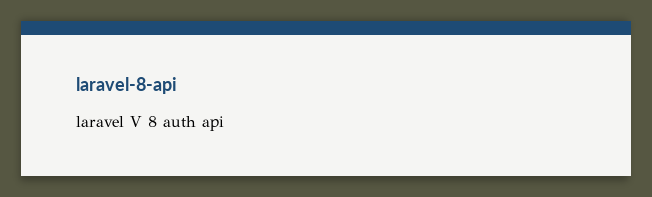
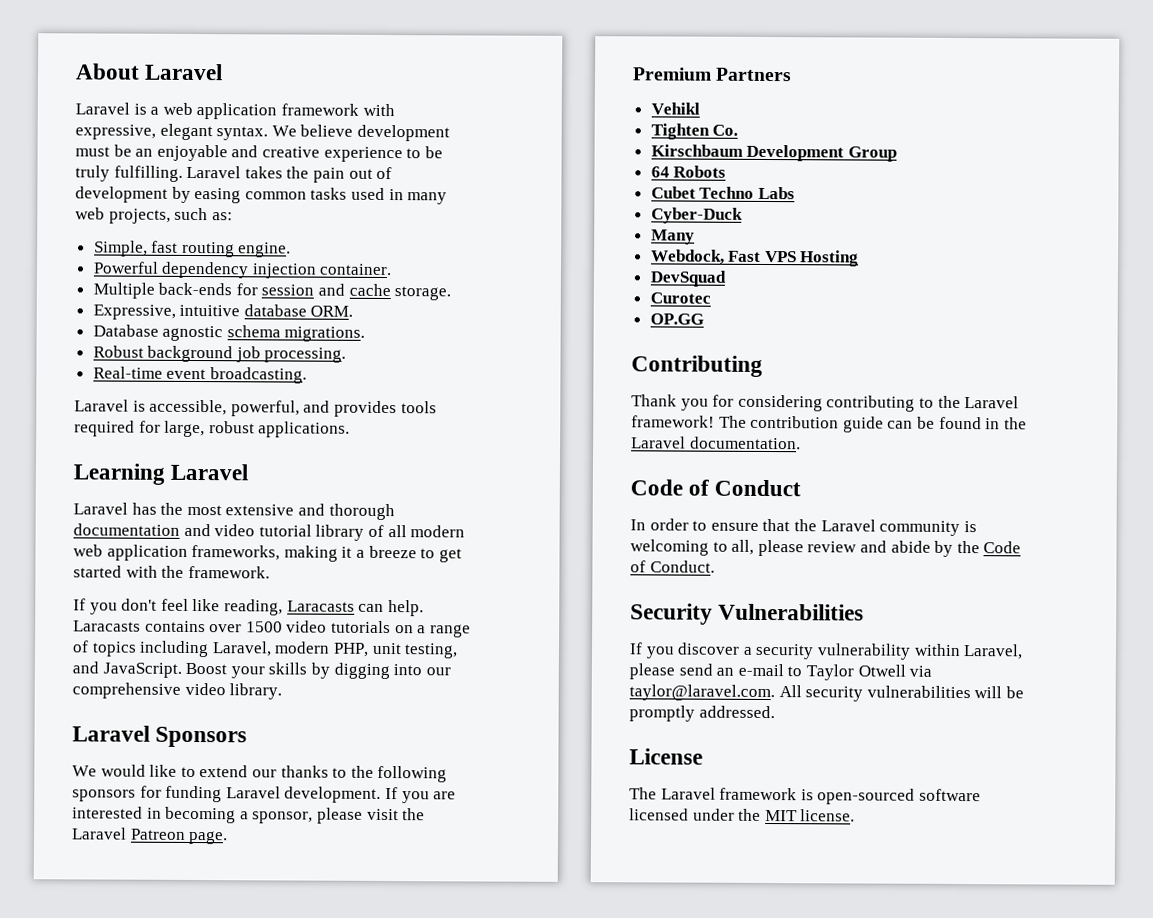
- laravel-8-api
- laravel V 8 auth api
+ About Laravel
+ Laravel is a web application framework with expressive, elegant syntax. We believe development must be an enjoyable and creative experience to be truly fulfilling. Laravel takes the pain out of development by easing common tasks used in many web projects, such as:
+ Simple, fast routing engine.
+ Powerful dependency injection container.
+ Multiple back-ends for session and cache storage.
+ Expressive, intuitive database ORM.
+ Database agnostic schema migrations.
+ Robust background job processing.
+ Real-time event broadcasting.
+ Laravel is accessible, powerful, and provides tools required for large, robust applications.
+ Learning Laravel
+ Laravel has the most extensive and thorough documentation and video tutorial library of all modern web application frameworks, making it a breeze to get started with the framework.
+ If you don't feel like reading, Laracasts can help. Laracasts contains over 1500 video tutorials on a range of topics including Laravel, modern PHP, unit testing, and JavaScript. Boost your skills by digging into our comprehensive video library.
+ Laravel Sponsors
+ We would like to extend our thanks to the following sponsors for funding Laravel development. If you are interested in becoming a sponsor, please visit the Laravel Patreon page.
+ Premium Partners
+ Vehikl
+ Tighten Co.
+ Kirschbaum Development Group
+ 64 Robots
+ Cubet Techno Labs
+ Cyber-Duck
+ Many
+ Webdock, Fast VPS Hosting
+ DevSquad
+ Curotec
+ OP.GG
+ Contributing
+ Thank you for considering contributing to the Laravel framework! The contribution guide can be found in the Laravel documentation.
+ Code of Conduct
+ In order to ensure that the Laravel community is welcoming to all, please review and abide by the Code of Conduct.
+ Security Vulnerabilities
+ If you discover a security vulnerability within Laravel, please send an e-mail to Taylor Otwell via taylor@laravel.com. All security vulnerabilities will be promptly addressed.
+ License
+ The Laravel framework is open-sourced software licensed under the MIT license.

